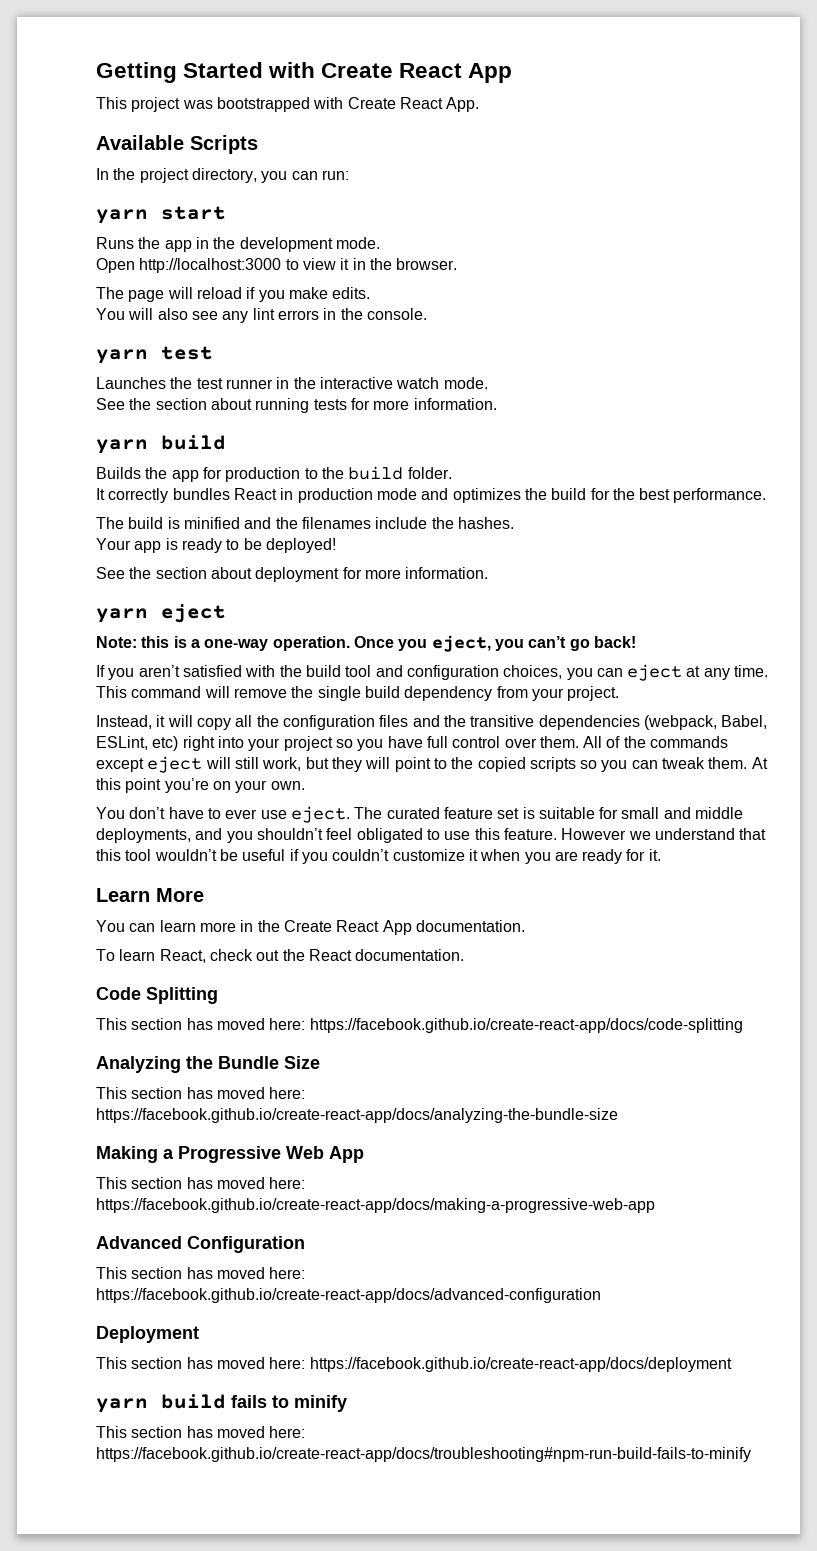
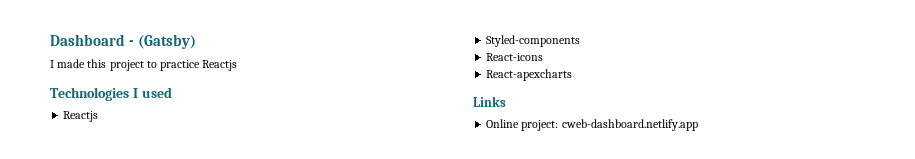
- Getting Started with Create React App
- This project was bootstrapped with Create React App.
- Available Scripts
- In the project directory, you can run:
- yarn start
- Runs the app in the development mode.
- Open http://localhost:3000 to view it in the browser.
- The page will reload if you make edits.
- You will also see any lint errors in the console.
- yarn test
- Launches the test runner in the interactive watch mode.
- See the section about running tests for more information.
- yarn build
- Builds the app for production to the build folder.
- It correctly bundles React in production mode and optimizes the build for the best performance.
- The build is minified and the filenames include the hashes.
- Your app is ready to be deployed!
- See the section about deployment for more information.
- yarn eject
- Note: this is a one-way operation. Once you eject, you can’t go back!
- If you aren’t satisfied with the build tool and configuration choices, you can eject at any time. This command will remove the single build dependency from your project.
- Instead, it will copy all the configuration files and the transitive dependencies (webpack, Babel, ESLint, etc) right into your project so you have full control over them. All of the commands except eject will still work, but they will point to the copied scripts so you can tweak them. At this point you’re on your own.
- You don’t have to ever use eject. The curated feature set is suitable for small and middle deployments, and you shouldn’t feel obligated to use this feature. However we understand that this tool wouldn’t be useful if you couldn’t customize it when you are ready for it.
- Learn More
- You can learn more in the Create React App documentation.
- To learn React, check out the React documentation.
- Code Splitting
- This section has moved here: https://facebook.github.io/create-react-app/docs/code-splitting
- Analyzing the Bundle Size
- This section has moved here: https://facebook.github.io/create-react-app/docs/analyzing-the-bundle-size
- Making a Progressive Web App
- This section has moved here: https://facebook.github.io/create-react-app/docs/making-a-progressive-web-app
- Advanced Configuration
- This section has moved here: https://facebook.github.io/create-react-app/docs/advanced-configuration
- Deployment
- This section has moved here: https://facebook.github.io/create-react-app/docs/deployment
- yarn build fails to minify
- This section has moved here: https://facebook.github.io/create-react-app/docs/troubleshooting#npm-run-build-fails-to-minify
+ Dashboard - (Gatsby)
+ I made this project to practice Reactjs
+ Technologies I used
+ Reactjs
+ Styled-components
+ React-icons
+ React-apexcharts
+ Links
+ Online project: cweb-dashboard.netlify.app

